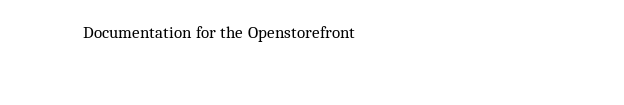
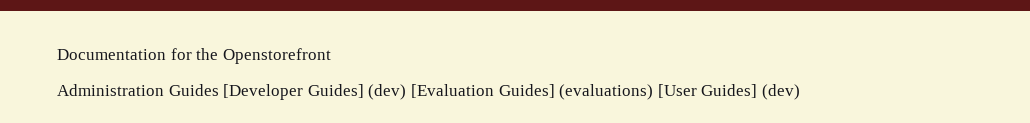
+ Administration Guides [Developer Guides] (dev) [Evaluation Guides] (evaluations) [User Guides] (dev)

